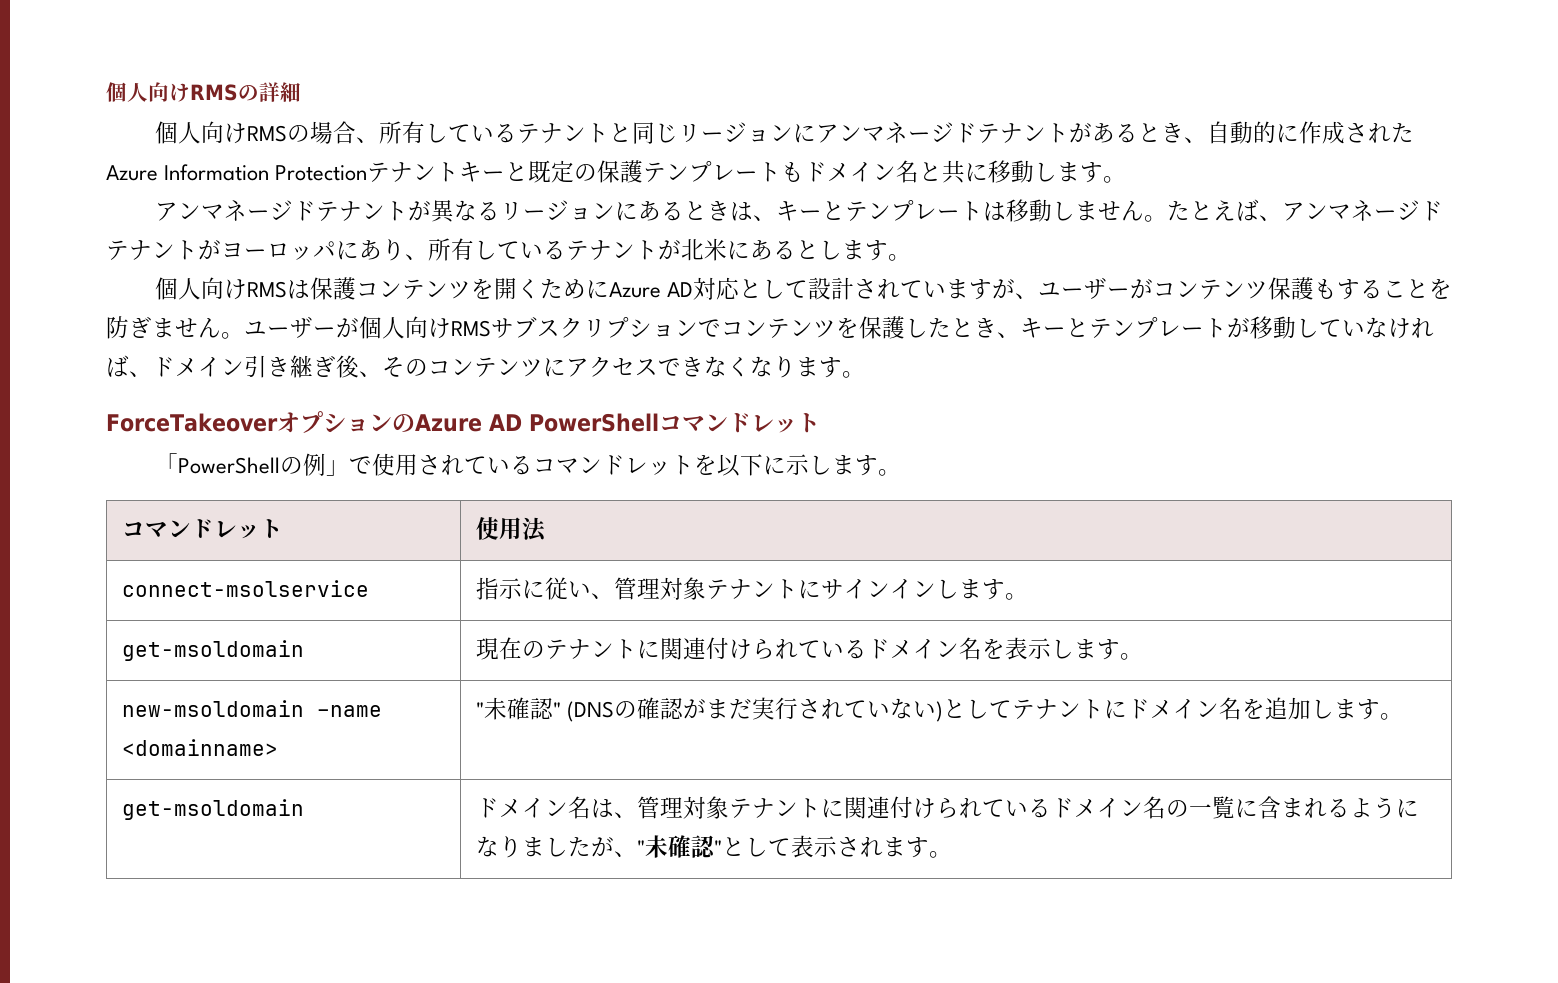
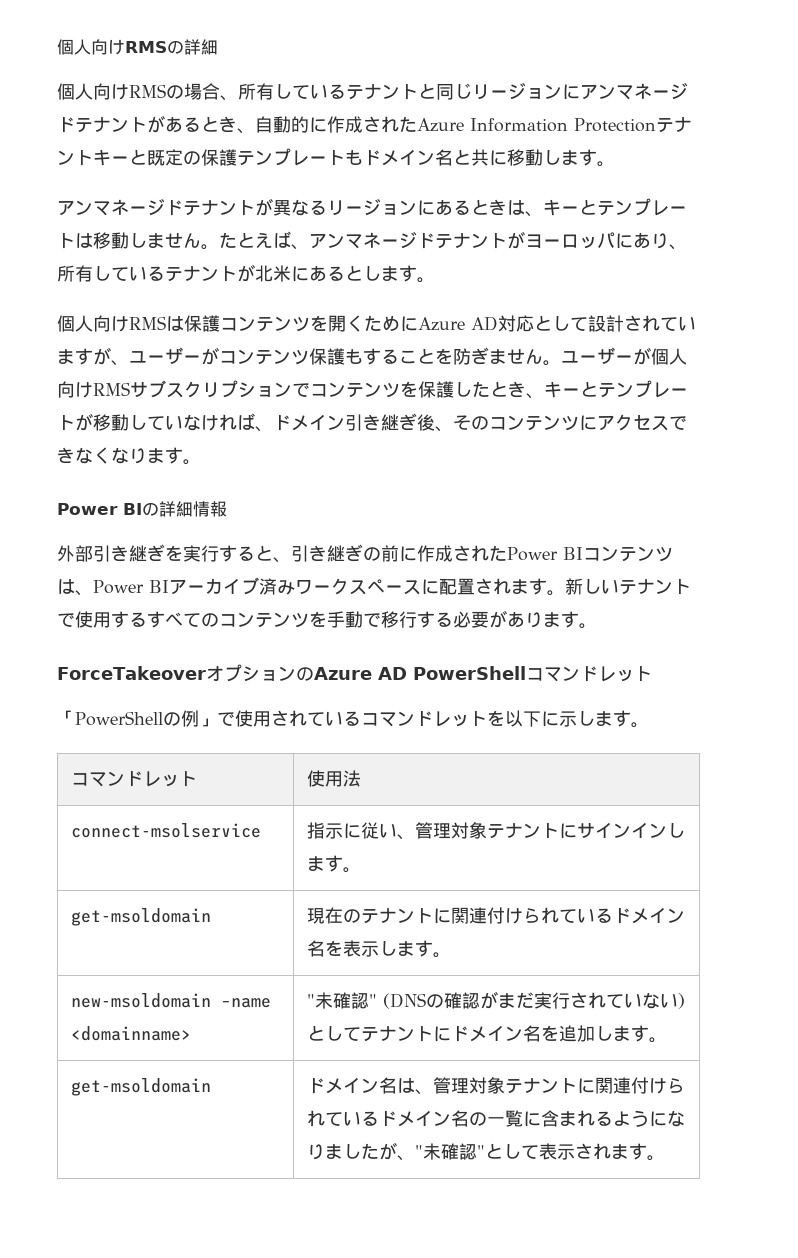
+ Power BIの詳細情報
+ 外部引き継ぎを実行すると、引き継ぎの前に作成されたPower BIコンテンツは、Power BIアーカイブ済みワークスペースに配置されます。新しいテナントで使用するすべてのコンテンツを手動で移行する必要があります。

